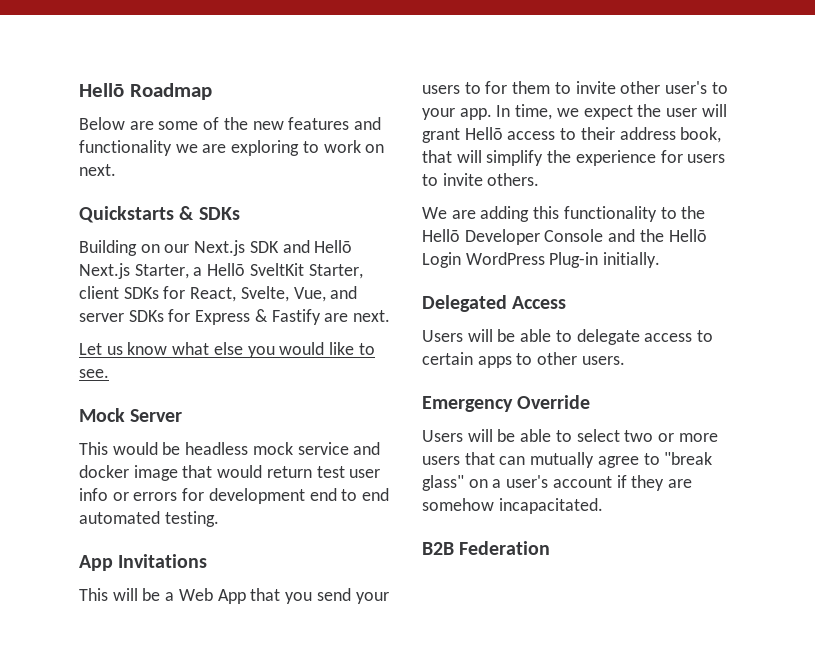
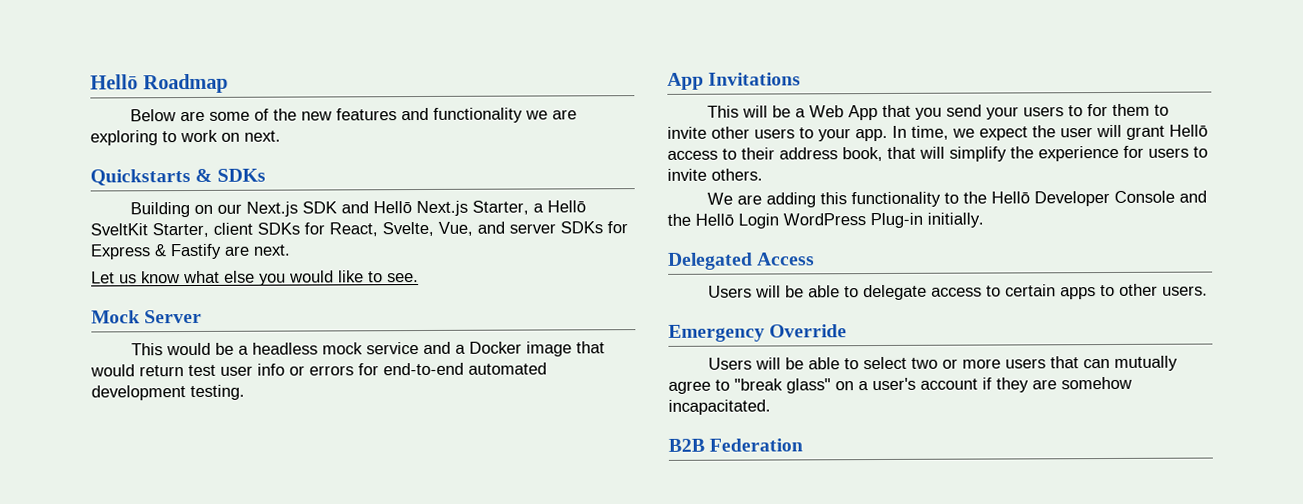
- This would be headless mock service and docker image that would return test user info or errors for development end to end automated testing.
+ This would be a headless mock service and a Docker image that would return test user info or errors for end-to-end automated development testing.
- This will be a Web App that you send your users to for them to invite other user's to your app.
+ This will be a Web App that you send your users to for them to invite other users to your app.

